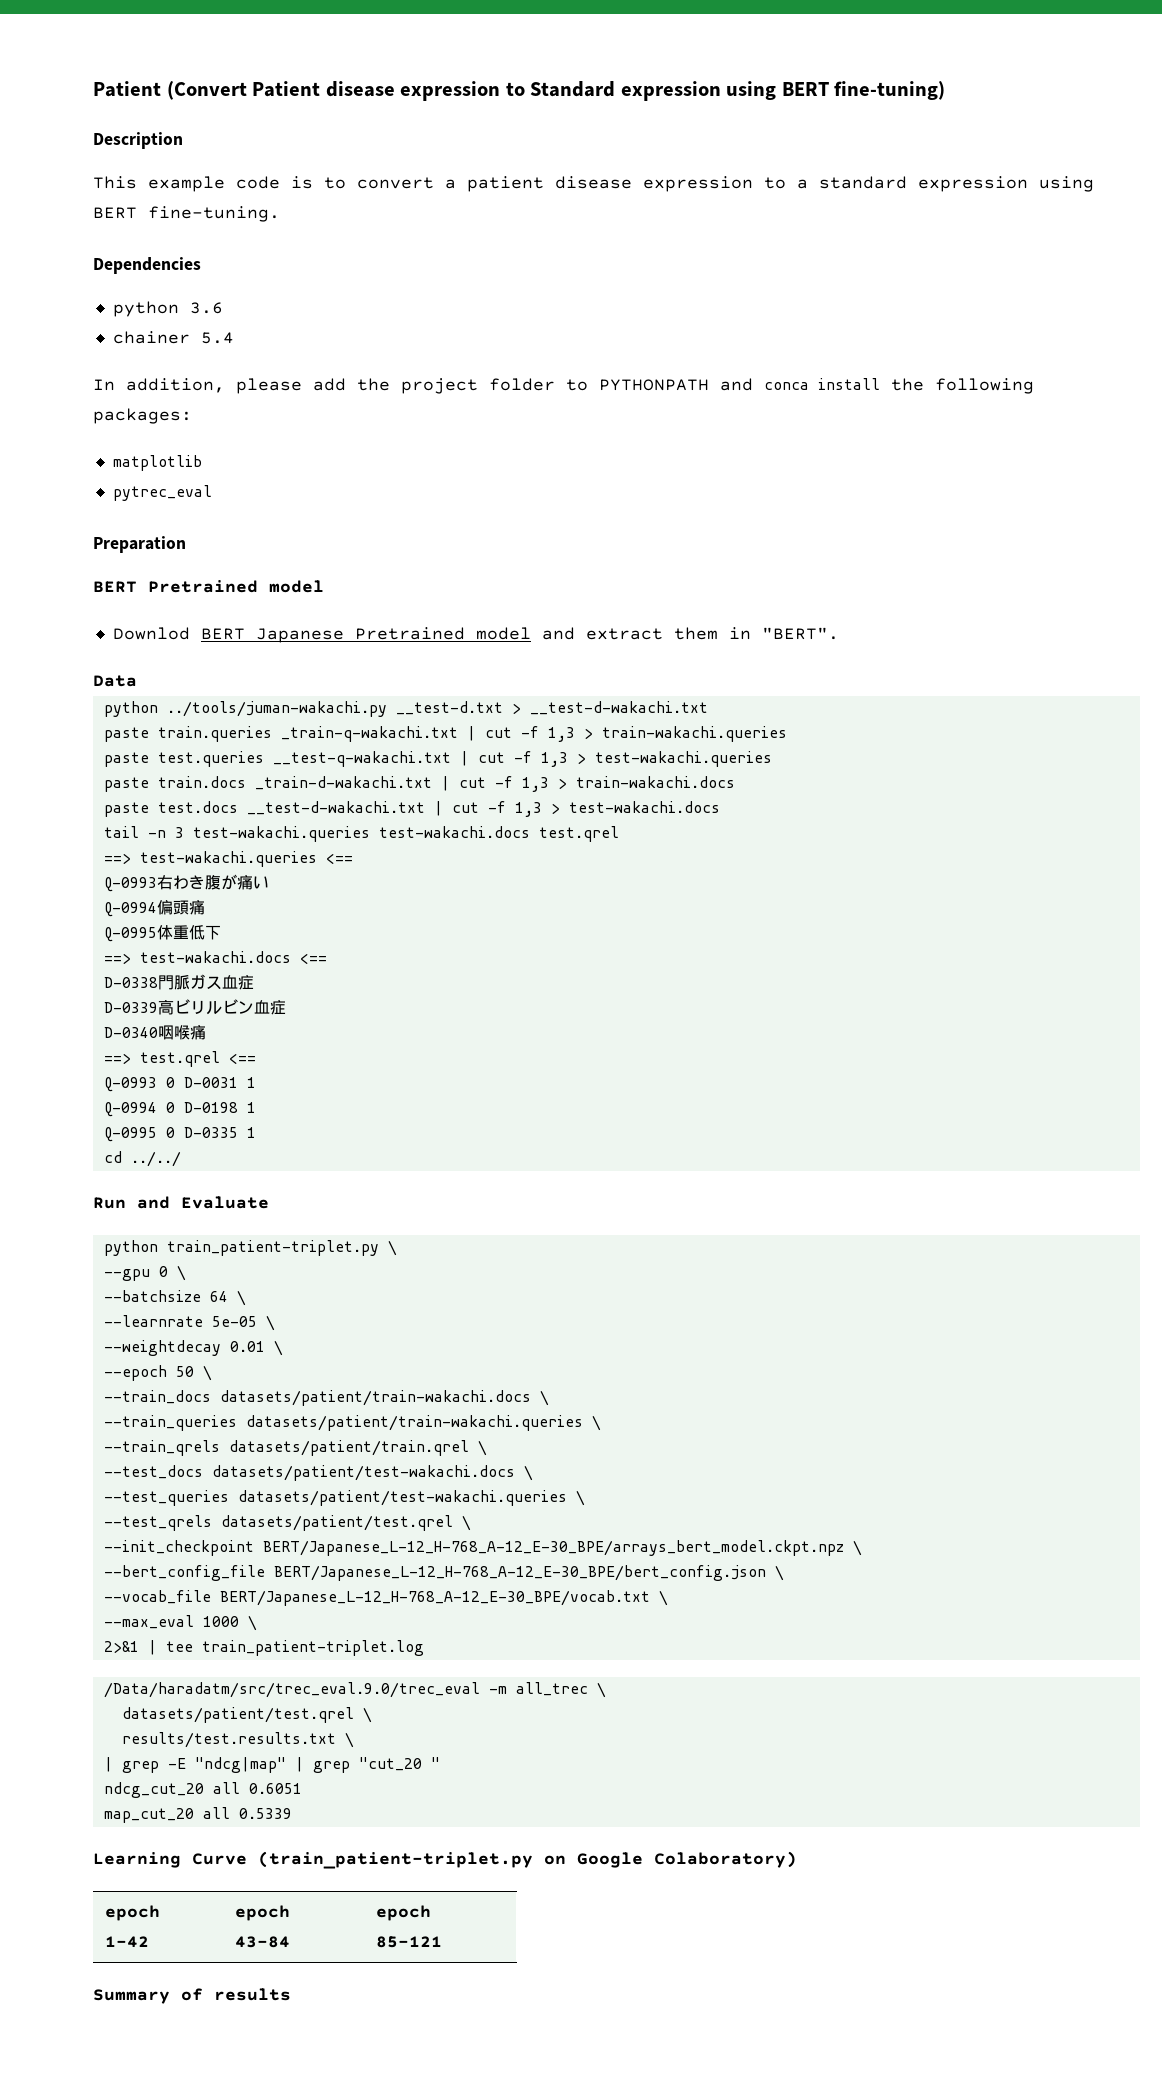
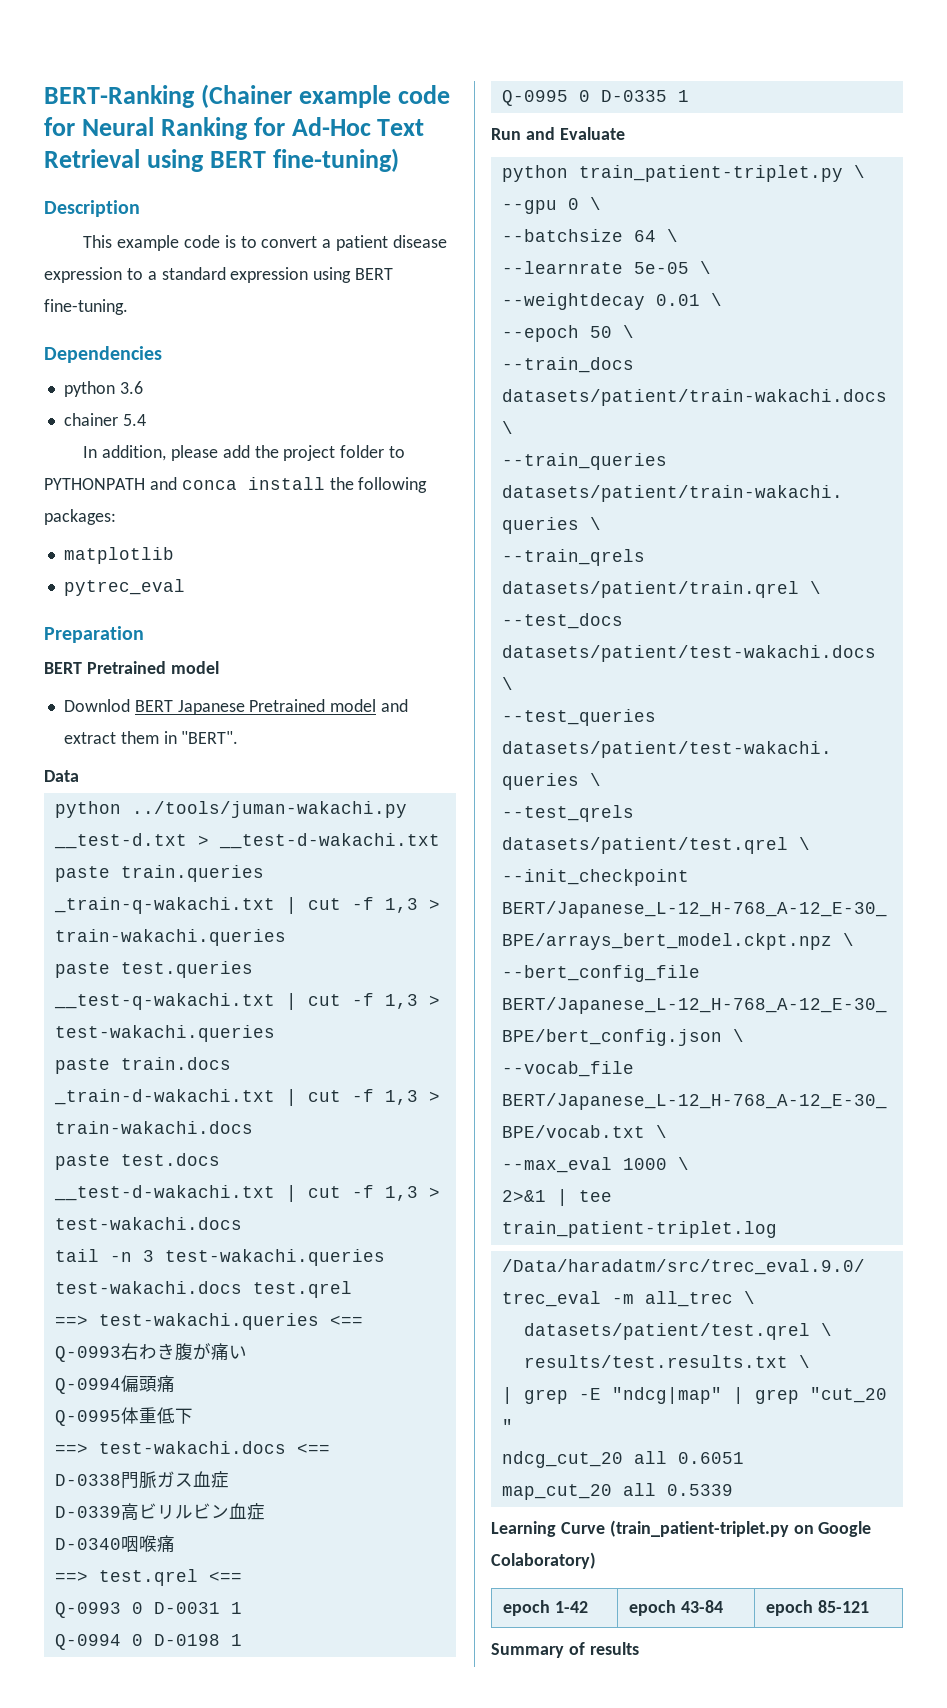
- Patient (Convert Patient disease expression to Standard expression using BERT fine-tuning)
+ BERT-Ranking (Chainer example code for Neural Ranking for Ad-Hoc Text Retrieval using BERT fine-tuning)
- cd ../../

